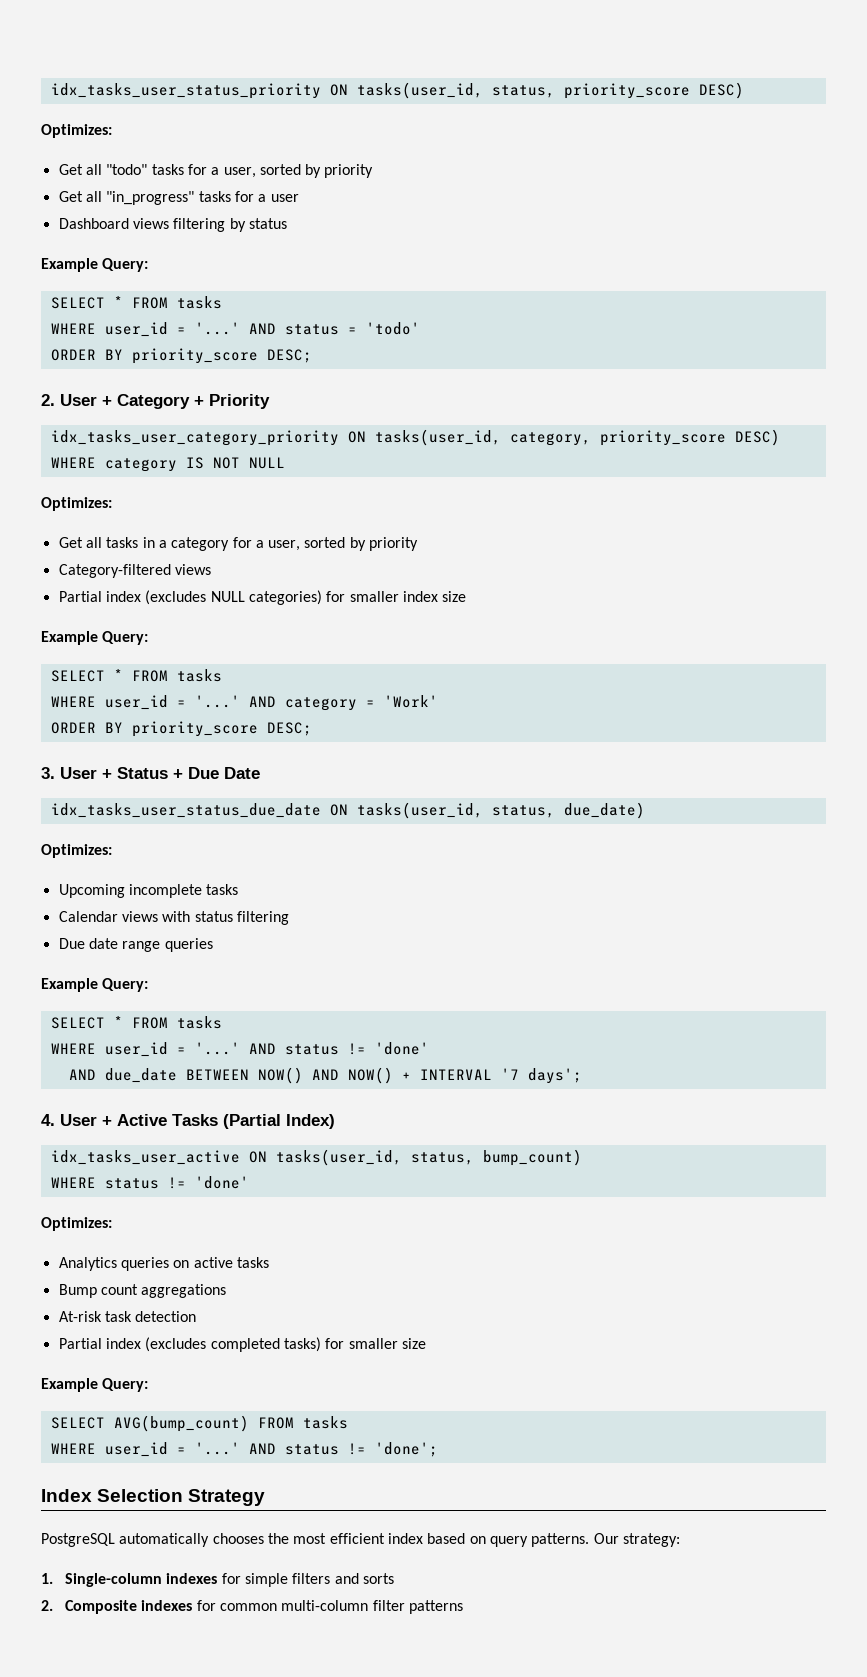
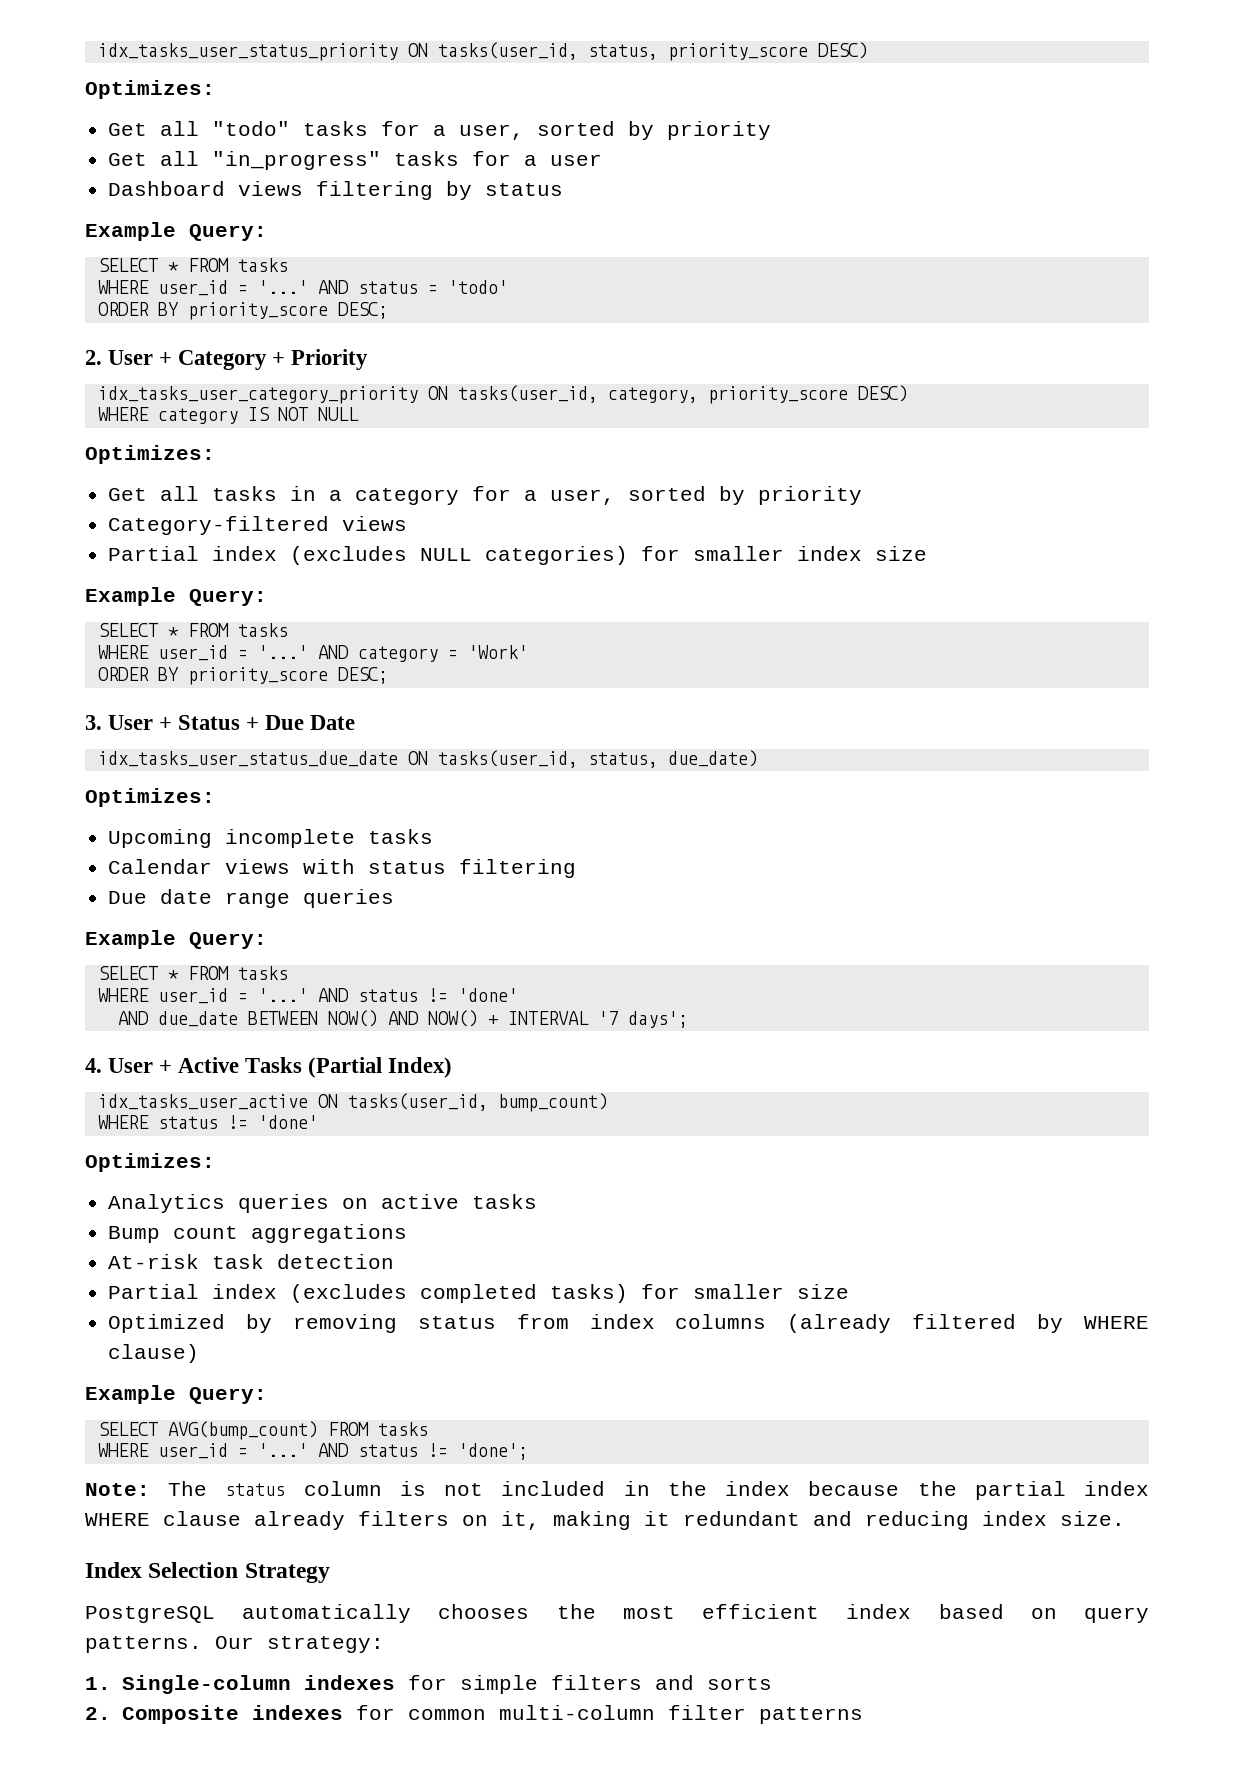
- idx_tasks_user_active ON tasks(user_id, status, bump_count)
+ idx_tasks_user_active ON tasks(user_id, bump_count)
+ Optimized by removing status from index columns (already filtered by WHERE clause)
+ Note: The status column is not included in the index because the partial index WHERE clause already filters on it, making it redundant and reducing index size.

